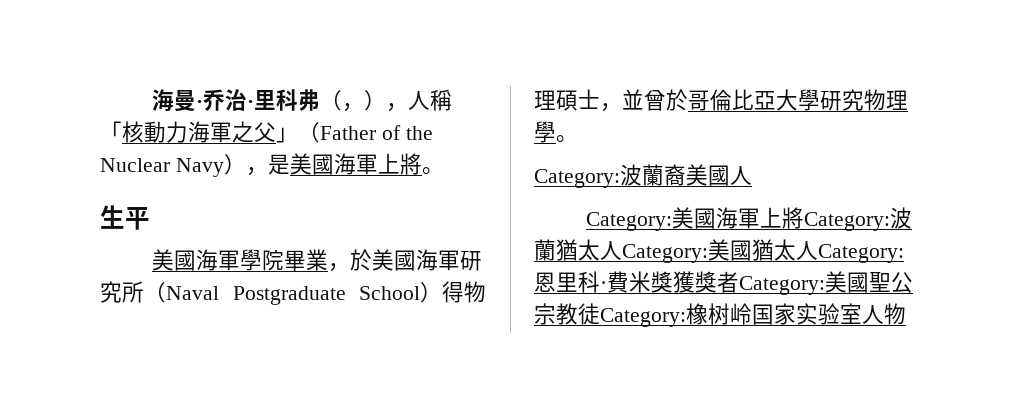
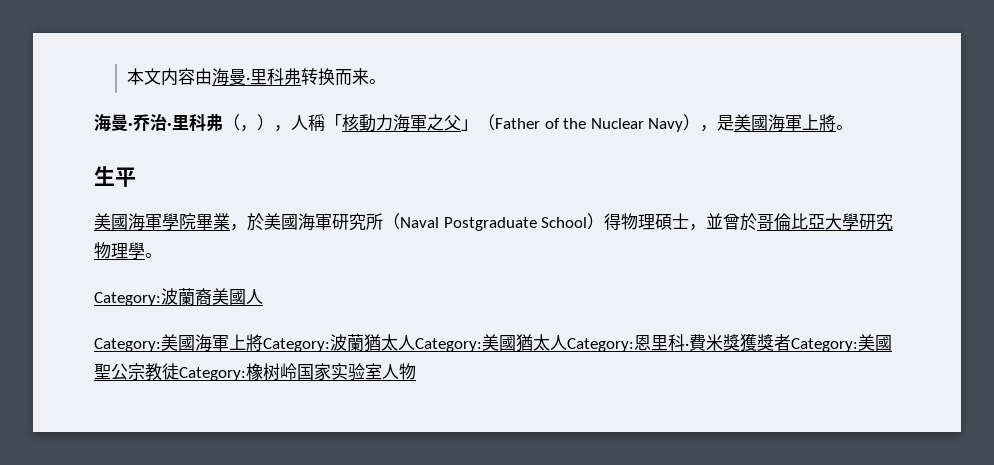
+ 本文内容由海曼·里科弗转换而来。

